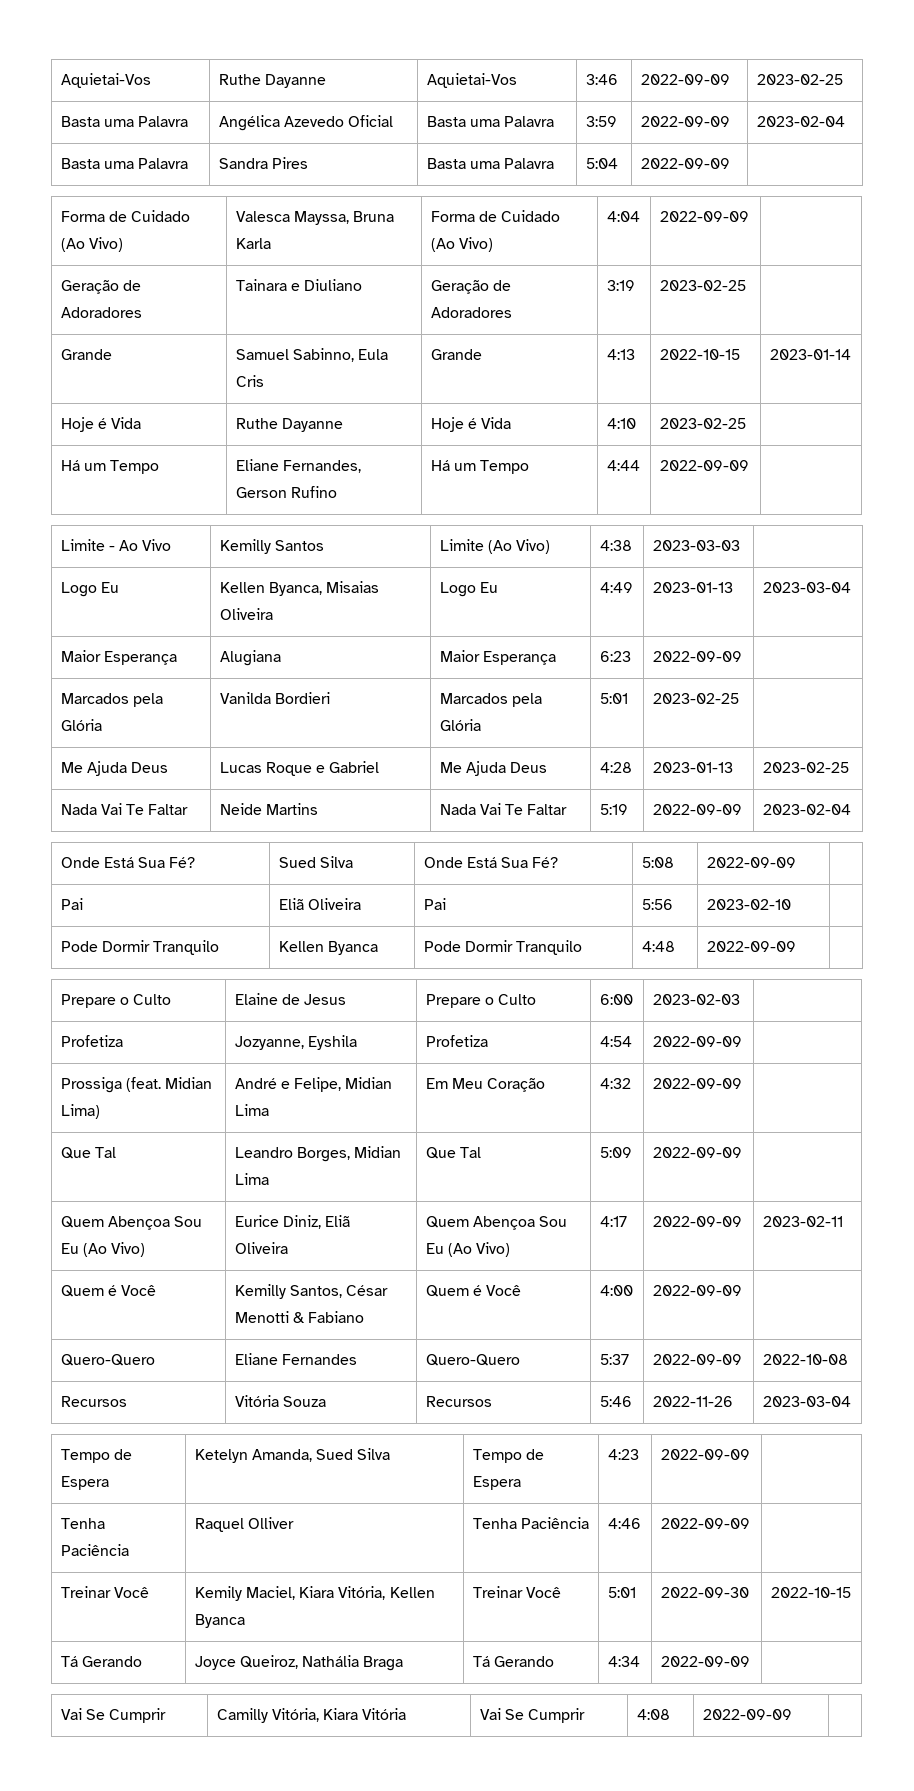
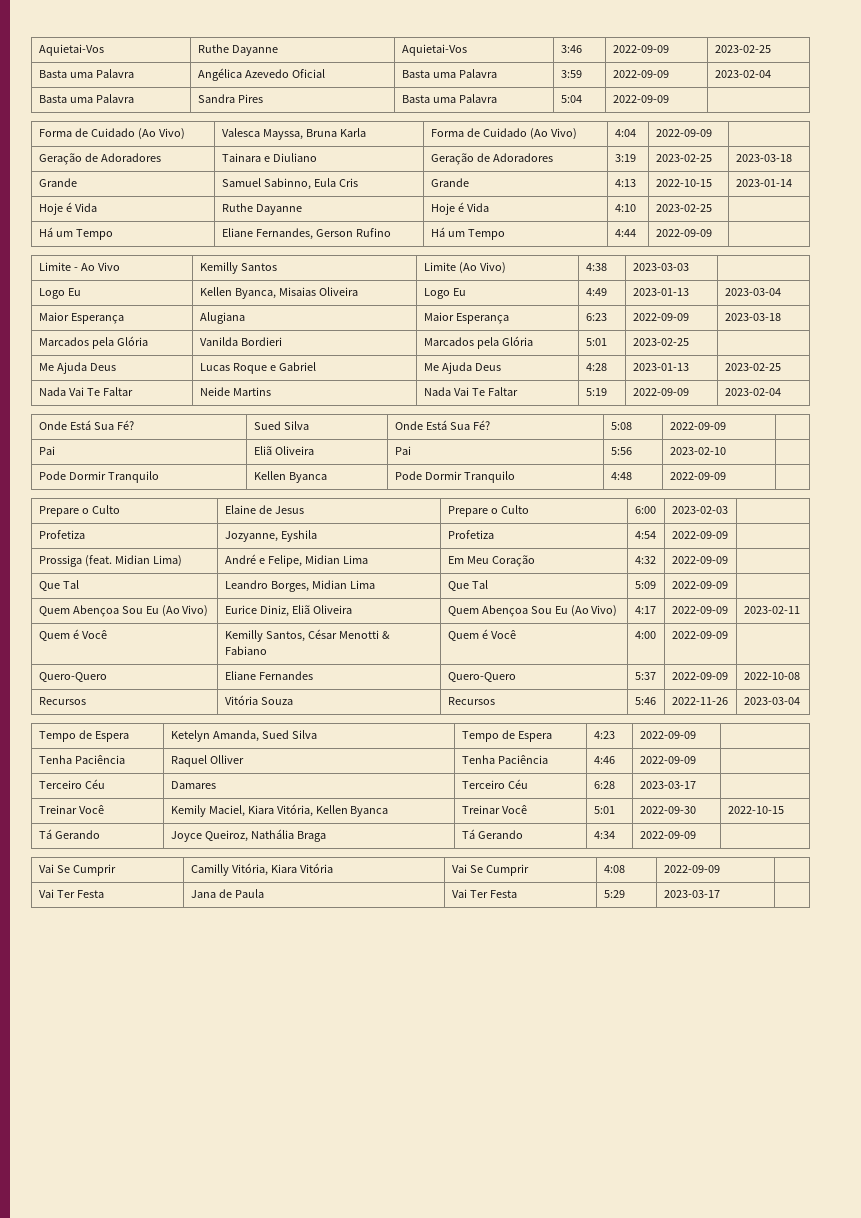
- Geração de Adoradores | Tainara e Diuliano | Geração de Adoradores | 3:19 | 2023-02-25 |
+ Geração de Adoradores | Tainara e Diuliano | Geração de Adoradores | 3:19 | 2023-02-25 | 2023-03-18
- Maior Esperança | Alugiana | Maior Esperança | 6:23 | 2022-09-09 |
+ Maior Esperança | Alugiana | Maior Esperança | 6:23 | 2022-09-09 | 2023-03-18
+ Terceiro Céu | Damares | Terceiro Céu | 6:28 | 2023-03-17 |
+ Vai Ter Festa | Jana de Paula | Vai Ter Festa | 5:29 | 2023-03-17 |

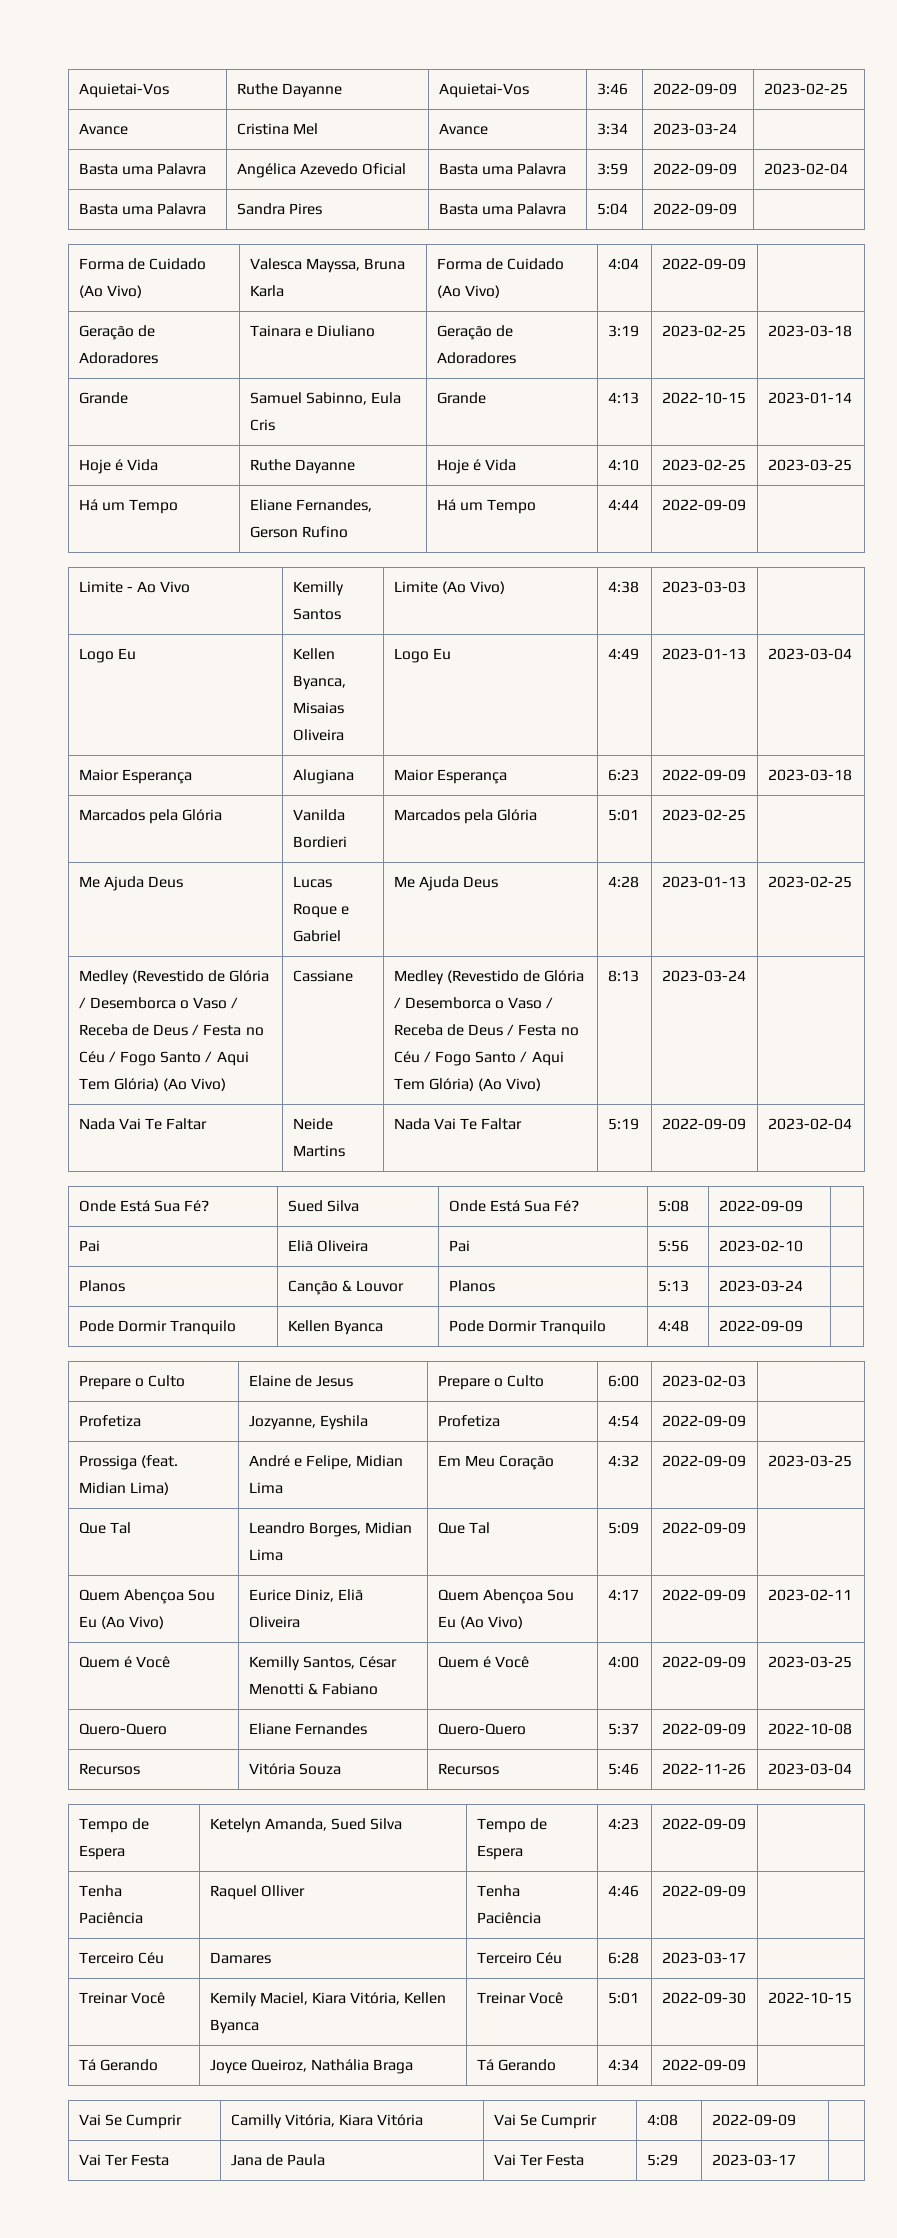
+ Avance | Cristina Mel | Avance | 3:34 | 2023-03-24 |
- Hoje é Vida | Ruthe Dayanne | Hoje é Vida | 4:10 | 2023-02-25 |
+ Hoje é Vida | Ruthe Dayanne | Hoje é Vida | 4:10 | 2023-02-25 | 2023-03-25
+ Medley (Revestido de Glória / Desemborca o Vaso / Receba de Deus / Festa no Céu / Fogo Santo / Aqui Tem Glória) (Ao Vivo) | Cassiane | Medley (Revestido de Glória / Desemborca o Vaso / Receba de Deus / Festa no Céu / Fogo Santo / Aqui Tem Glória) (Ao Vivo) | 8:13 | 2023-03-24
+ Planos | Canção & Louvor | Planos | 5:13 | 2023-03-24 |
- Prossiga (feat. Midian Lima) | André e Felipe, Midian Lima | Em Meu Coração | 4:32 | 2022-09-09 |
+ Prossiga (feat. Midian Lima) | André e Felipe, Midian Lima | Em Meu Coração | 4:32 | 2022-09-09 | 2023-03-25
- Quem é Você | Kemilly Santos, César Menotti & Fabiano | Quem é Você | 4:00 | 2022-09-09 |
+ Quem é Você | Kemilly Santos, César Menotti & Fabiano | Quem é Você | 4:00 | 2022-09-09 | 2023-03-25

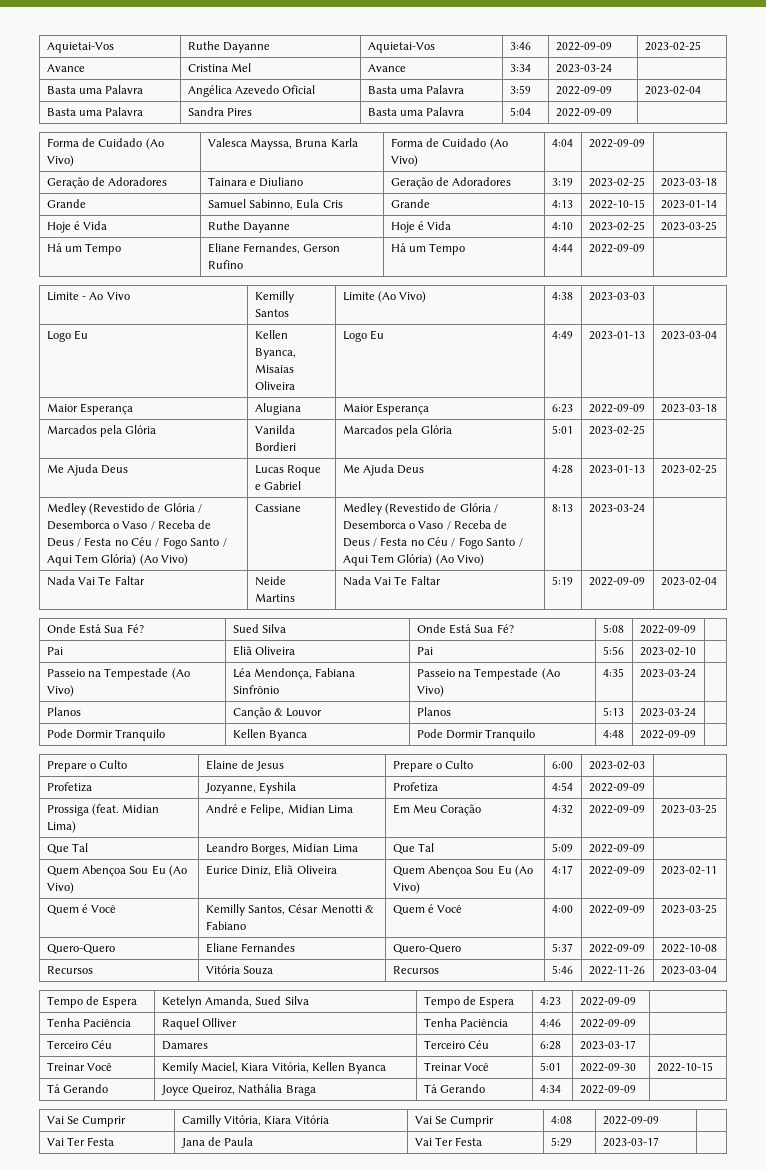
+ Passeio na Tempestade (Ao Vivo) | Léa Mendonça, Fabiana Sinfrônio | Passeio na Tempestade (Ao Vivo) | 4:35 | 2023-03-24 |

